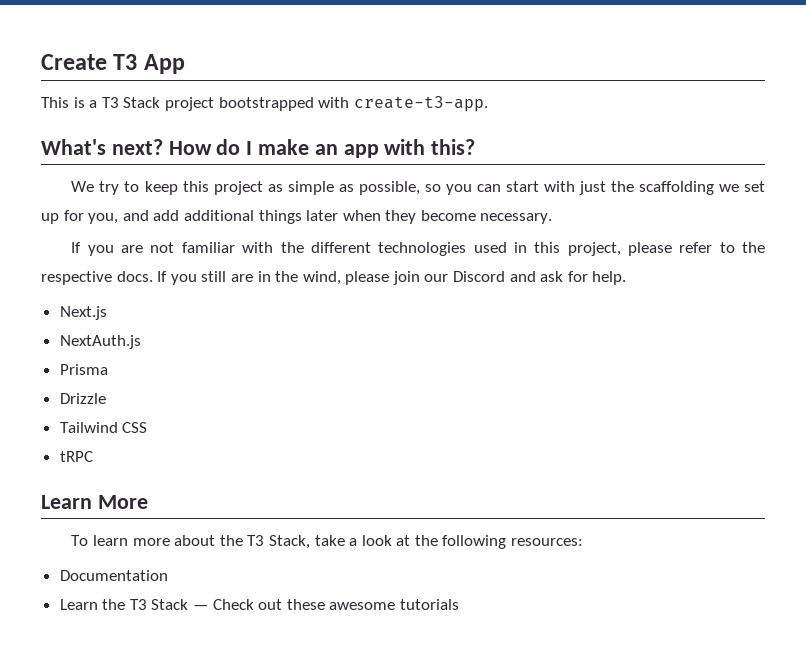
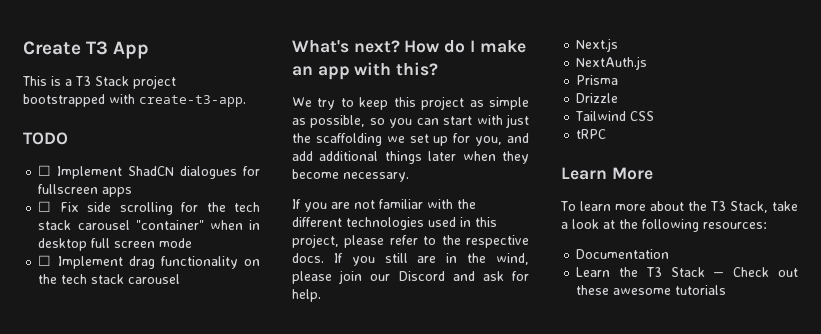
+ TODO
+ ☐ Implement ShadCN dialogues for fullscreen apps
+ ☐ Fix side scrolling for the tech stack carousel "container" when in desktop full screen mode
+ ☐ Implement drag functionality on the tech stack carousel

